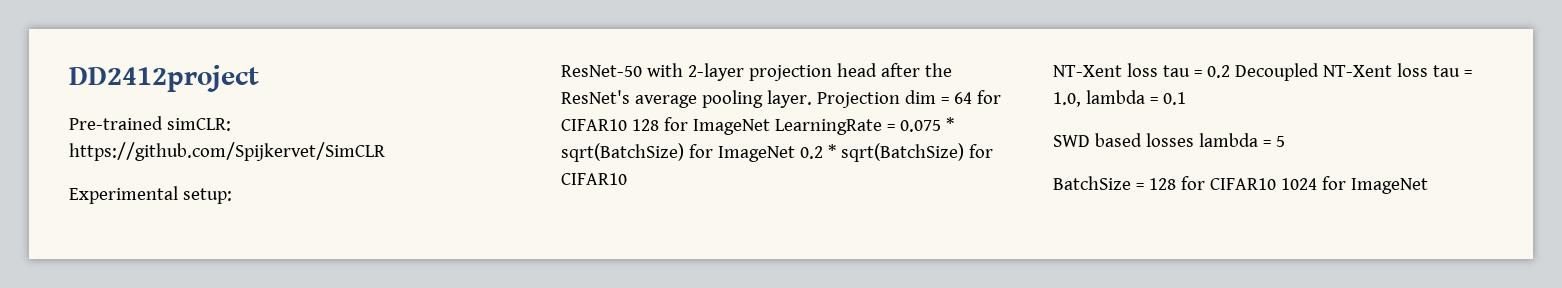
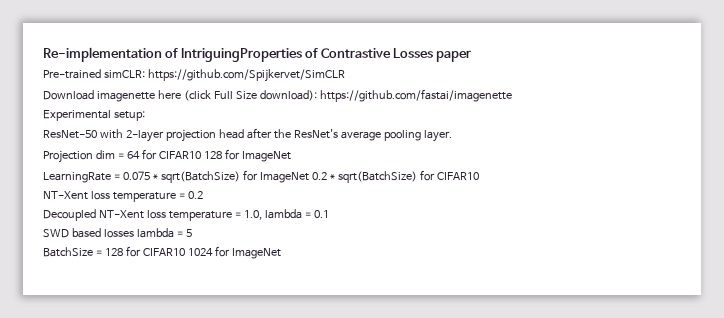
- DD2412project
+ Re-implementation of IntriguingProperties of Contrastive Losses paper
  Pre-trained simCLR: https://github.com/Spijkervet/SimCLR
+ Download imagenette here (click Full Size download): https://github.com/fastai/imagenette
- ResNet-50 with 2-layer projection head after the ResNet's average pooling layer. Projection dim = 64 for CIFAR10 128 for ImageNet LearningRate = 0.075 * sqrt(BatchSize) for ImageNet 0.2 * sqrt(BatchSize) for CIFAR10
+ ResNet-50 with 2-layer projection head after the ResNet's average pooling layer.
+ Projection dim = 64 for CIFAR10 128 for ImageNet
+ LearningRate = 0.075 * sqrt(BatchSize) for ImageNet 0.2 * sqrt(BatchSize) for CIFAR10
- NT-Xent loss tau = 0.2 Decoupled NT-Xent loss tau = 1.0, lambda = 0.1
+ NT-Xent loss temperature = 0.2
+ Decoupled NT-Xent loss temperature = 1.0, lambda = 0.1

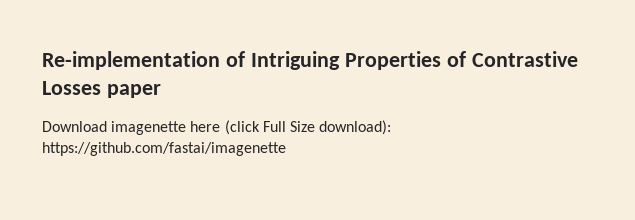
- Re-implementation of IntriguingProperties of Contrastive Losses paper
+ Re-implementation of Intriguing Properties of Contrastive Losses paper
- Pre-trained simCLR: https://github.com/Spijkervet/SimCLR
- Experimental setup:
- ResNet-50 with 2-layer projection head after the ResNet's average pooling layer.
- Projection dim = 64 for CIFAR10 128 for ImageNet
- LearningRate = 0.075 * sqrt(BatchSize) for ImageNet 0.2 * sqrt(BatchSize) for CIFAR10
- NT-Xent loss temperature = 0.2
- Decoupled NT-Xent loss temperature = 1.0, lambda = 0.1
- SWD based losses lambda = 5
- BatchSize = 128 for CIFAR10 1024 for ImageNet

